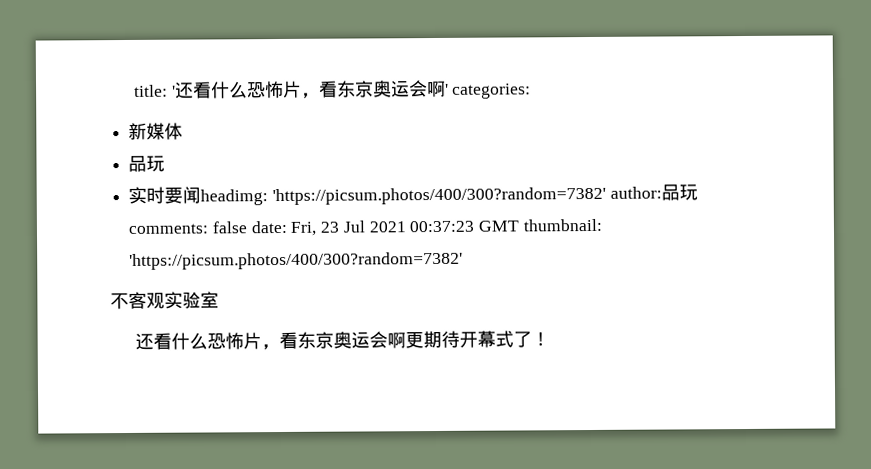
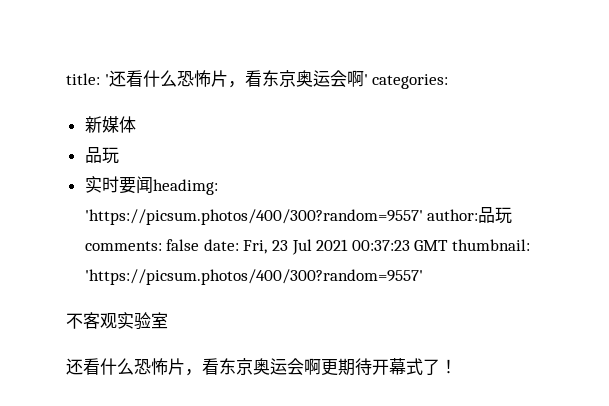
- 实时要闻headimg: 'https://picsum.photos/400/300?random=7382' author:品玩comments: false date: Fri, 23 Jul 2021 00:37:23 GMT thumbnail: 'https://picsum.photos/400/300?random=7382'
+ 实时要闻headimg: 'https://picsum.photos/400/300?random=9557' author:品玩comments: false date: Fri, 23 Jul 2021 00:37:23 GMT thumbnail: 'https://picsum.photos/400/300?random=9557'

